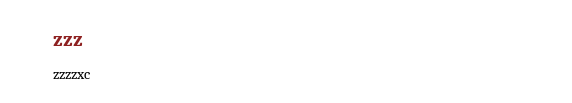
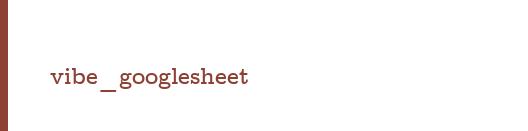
- zzz
- zzzzxc
+ vibe_googlesheet

